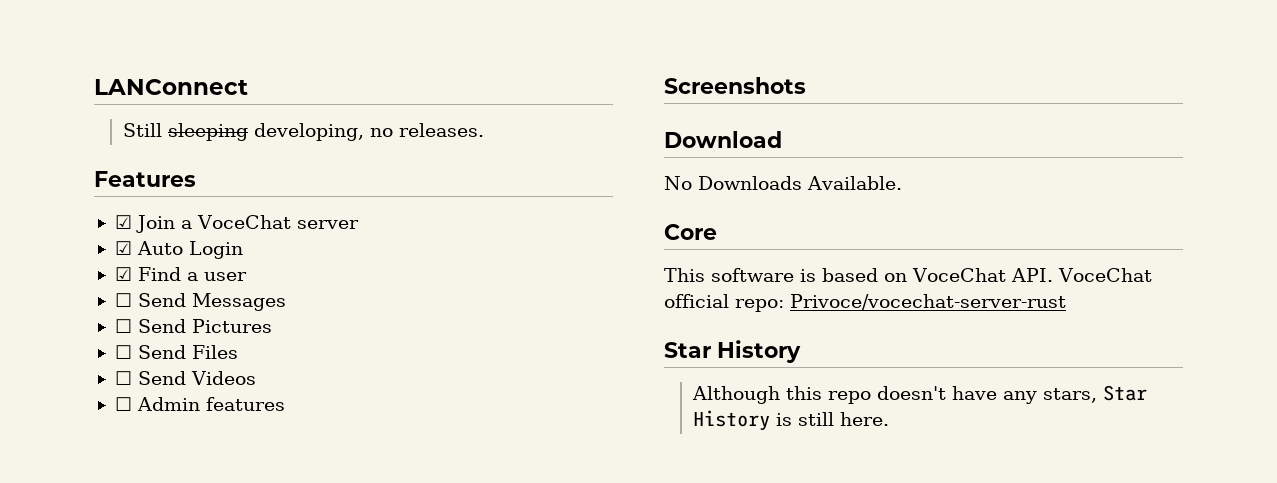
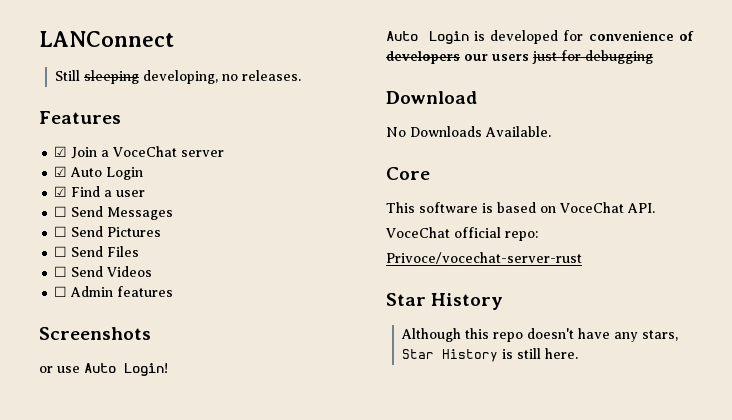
+ or use Auto Login!
+ Auto Login is developed for convenience of developers our users just for debugging
- This software is based on VoceChat API. VoceChat official repo: Privoce/vocechat-server-rust
+ This software is based on VoceChat API.
+ VoceChat official repo:
+ Privoce/vocechat-server-rust

